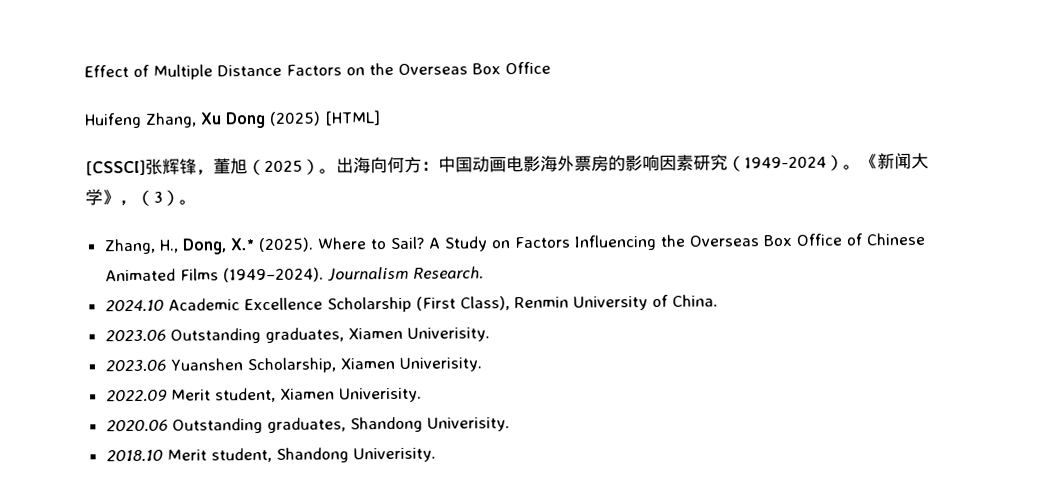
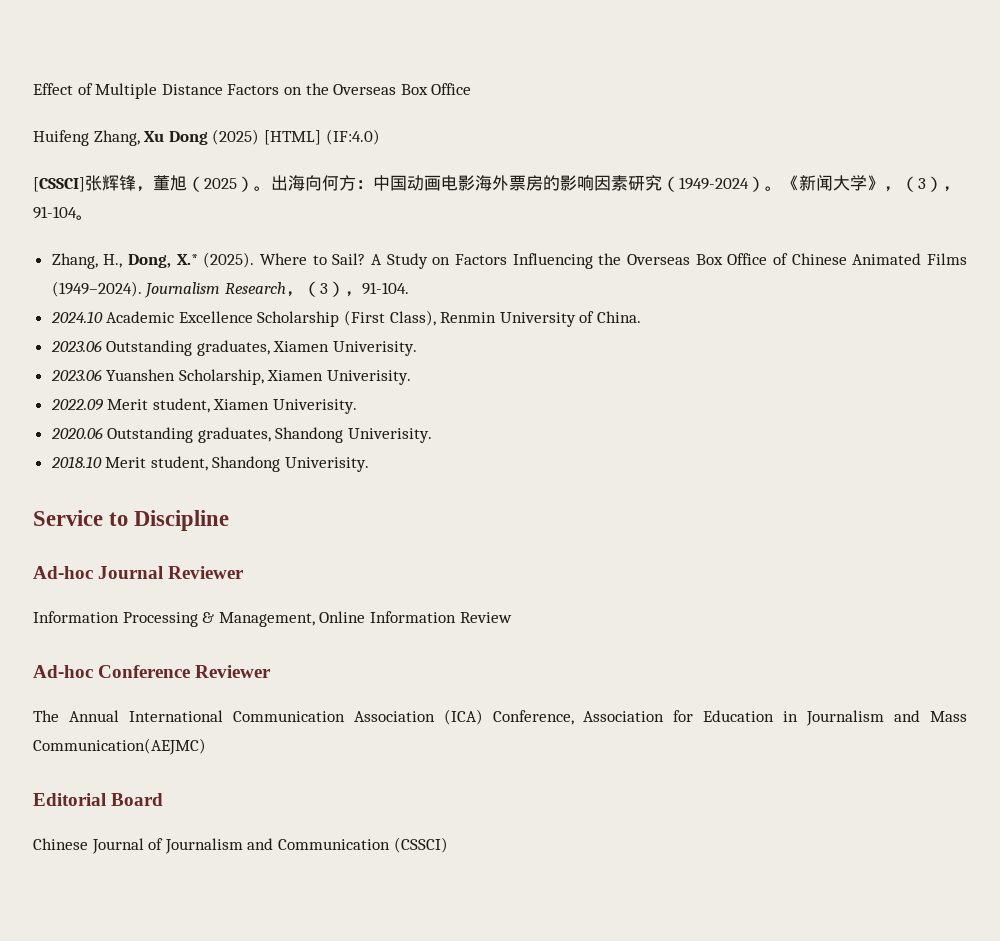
- Huifeng Zhang, Xu Dong (2025) [HTML]
+ Huifeng Zhang, Xu Dong (2025) [HTML] (IF:4.0)
- 《新闻大学》，（3）。
+ 《新闻大学》，（3），91-104。
- Journalism Research.
+ Journalism Research，（3），91-104.
+ Service to Discipline
+ Ad-hoc Journal Reviewer
+ Information Processing & Management, Online Information Review
+ Ad-hoc Conference Reviewer
+ The Annual International Communication Association (ICA) Conference, Association for Education in Journalism and Mass Communication(AEJMC)
+ Editorial Board
+ Chinese Journal of Journalism and Communication (CSSCI)

